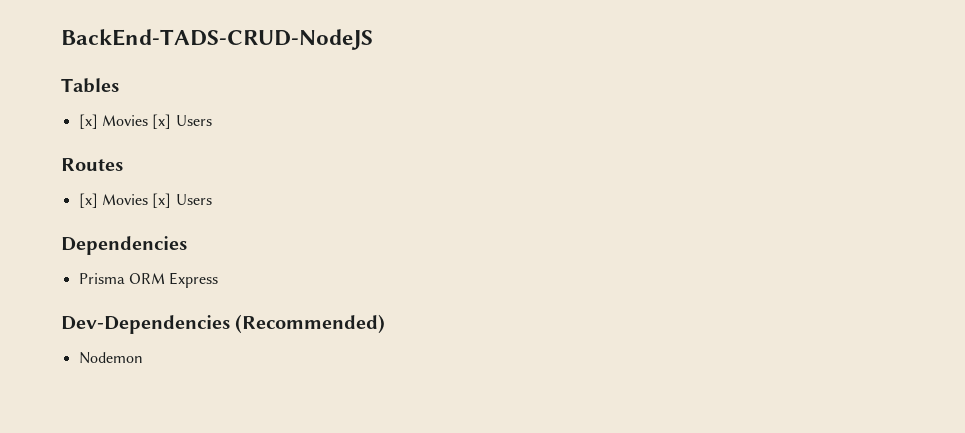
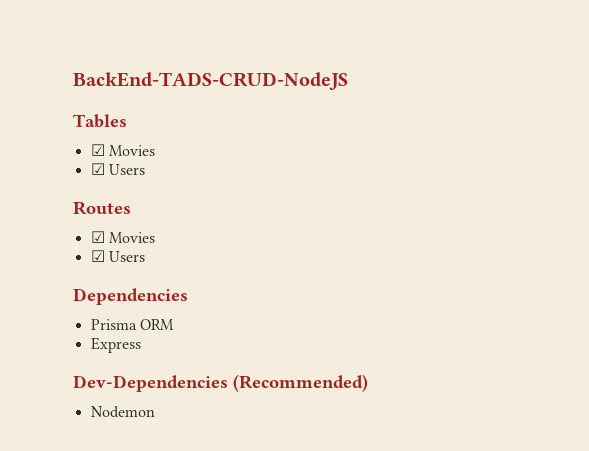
  Tables
- [x] Movies [x] Users
+ ☑ Movies
+ ☑ Users
  Routes
- [x] Movies [x] Users
+ ☑ Movies
+ ☑ Users
- Prisma ORM Express
+ Prisma ORM
+ Express

